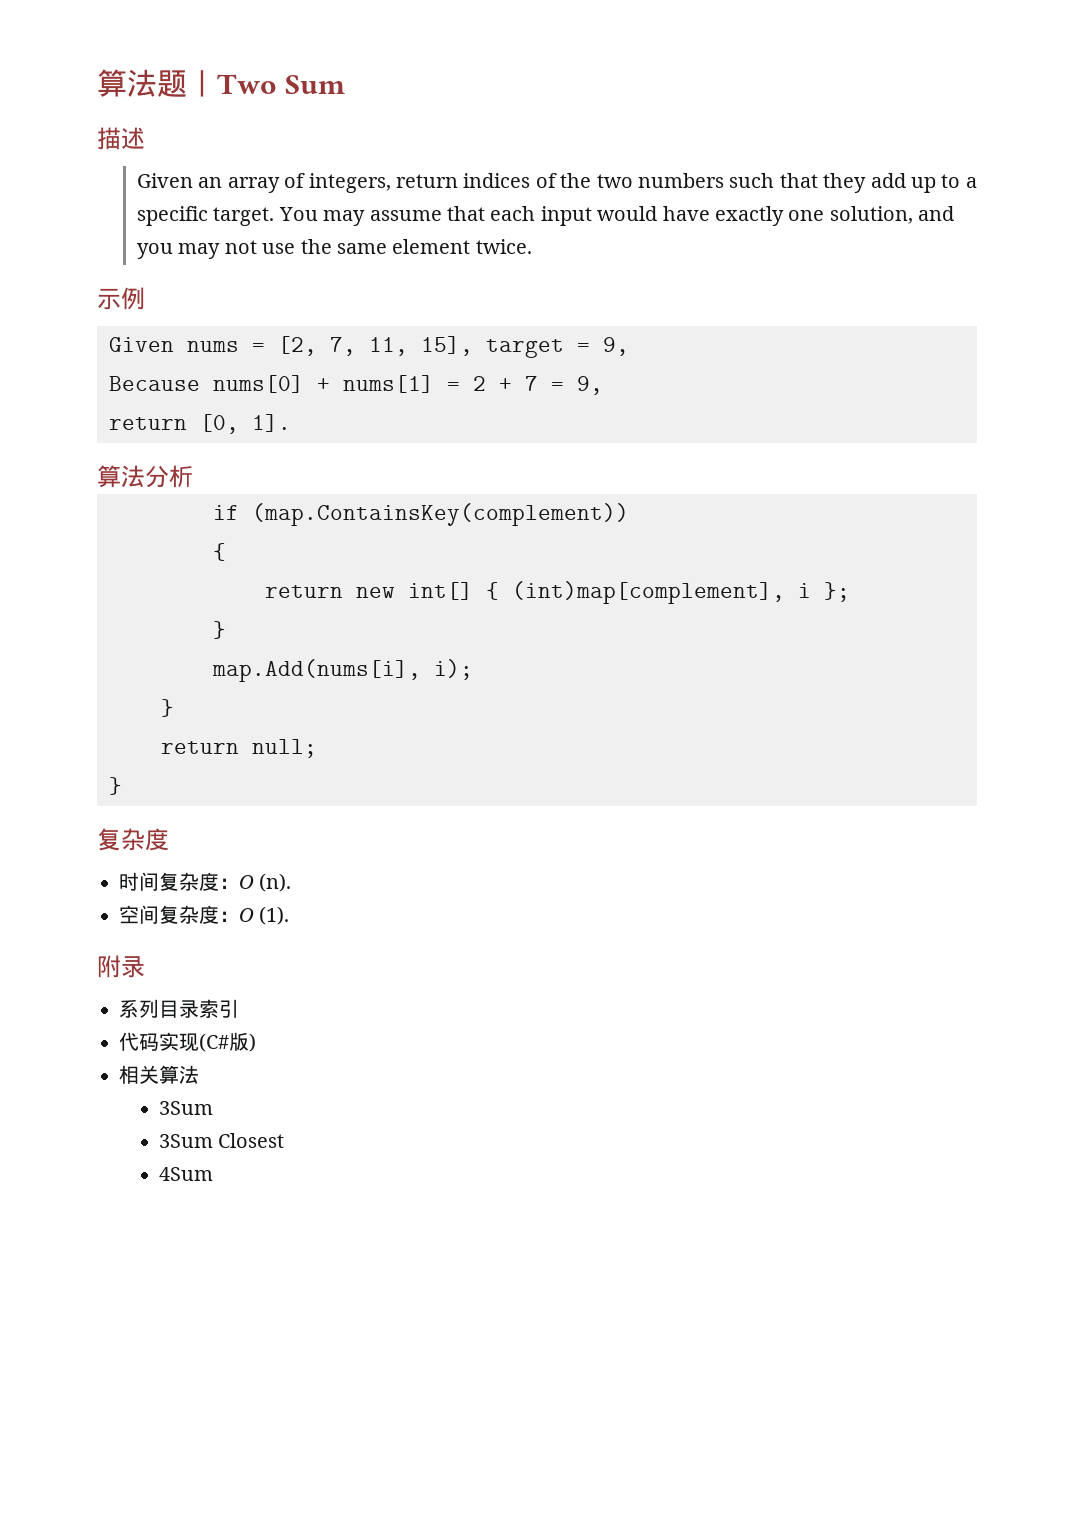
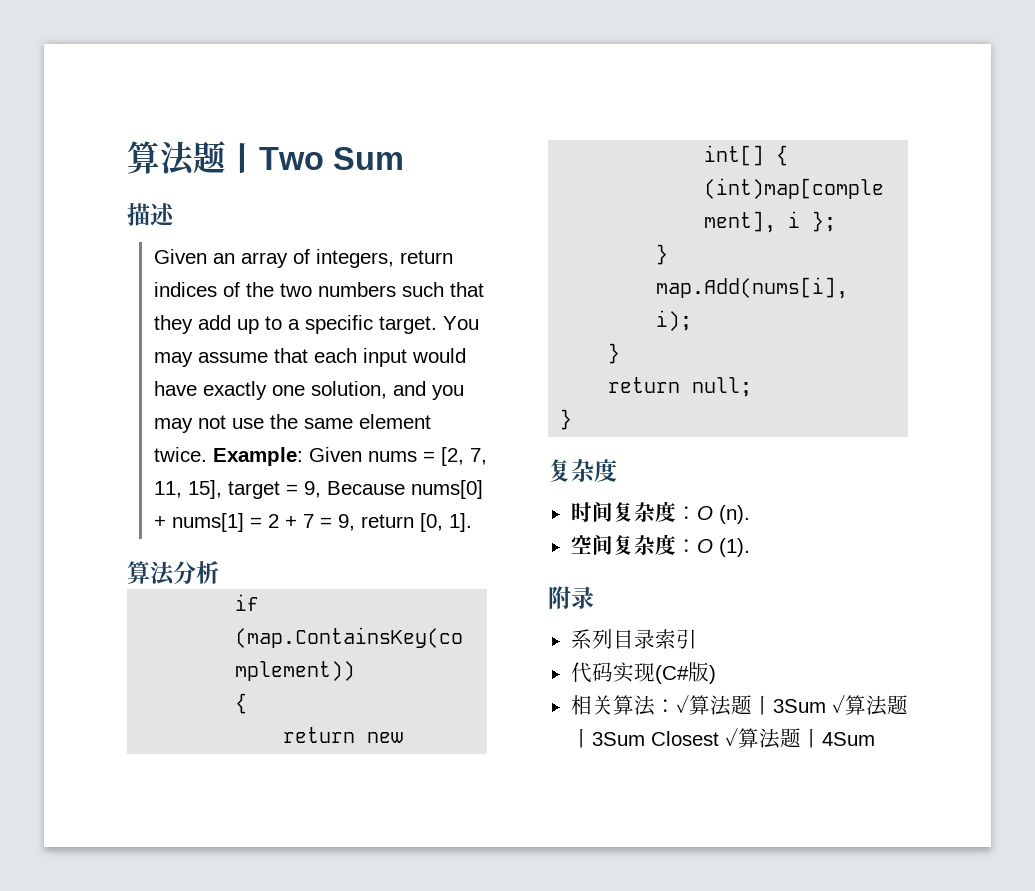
- You may assume that each input would have exactly one solution, and you may not use the same element twice.
- 示例
- Given nums = [2, 7, 11, 15], target = 9,
- Because nums[0] + nums[1] = 2 + 7 = 9,
- return [0, 1].
+ You may assume that each input would have exactly one solution, and you may not use the same element twice. Example: Given nums = [2, 7, 11, 15], target = 9, Because nums[0] + nums[1] = 2 + 7 = 9, return [0, 1].
- 相关算法
- 3Sum
- 3Sum Closest
- 4Sum
+ 相关算法：✓算法题丨3Sum ✓算法题丨3Sum Closest ✓算法题丨4Sum

